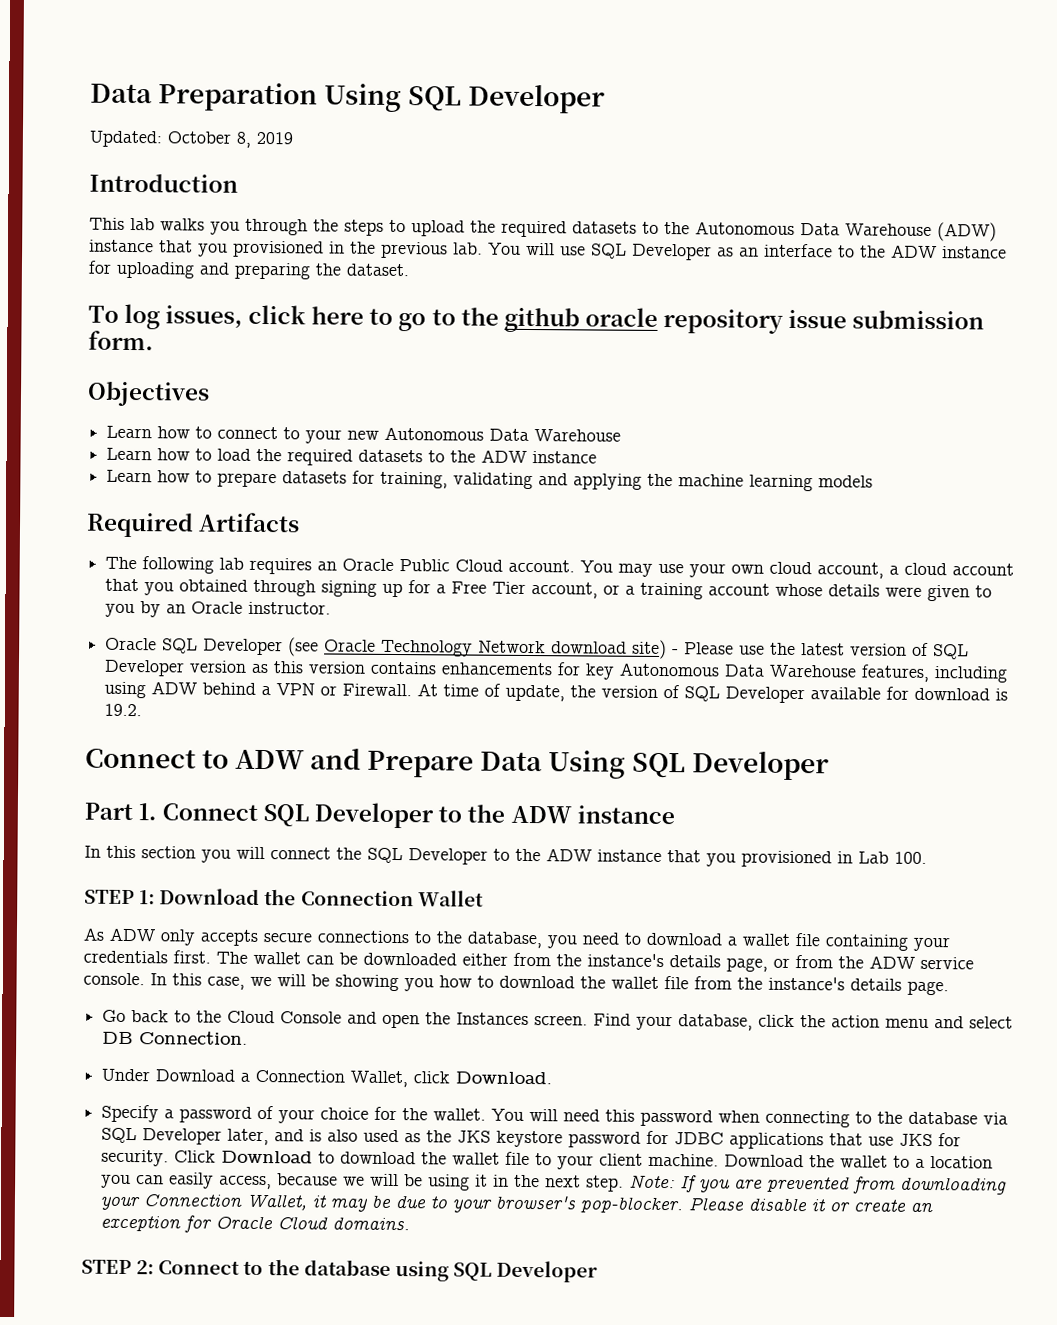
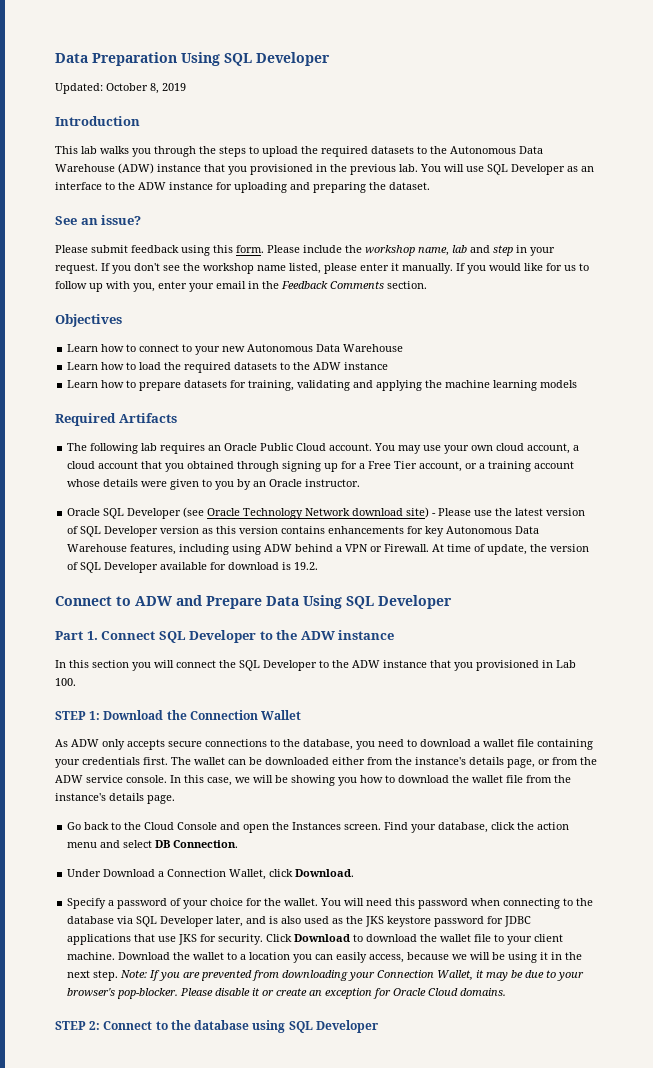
- To log issues, click here to go to the github oracle repository issue submission form.
+ See an issue?
+ Please submit feedback using this form. Please include the workshop name, lab and step in your request. If you don't see the workshop name listed, please enter it manually. If you would like for us to follow up with you, enter your email in the Feedback Comments section.

